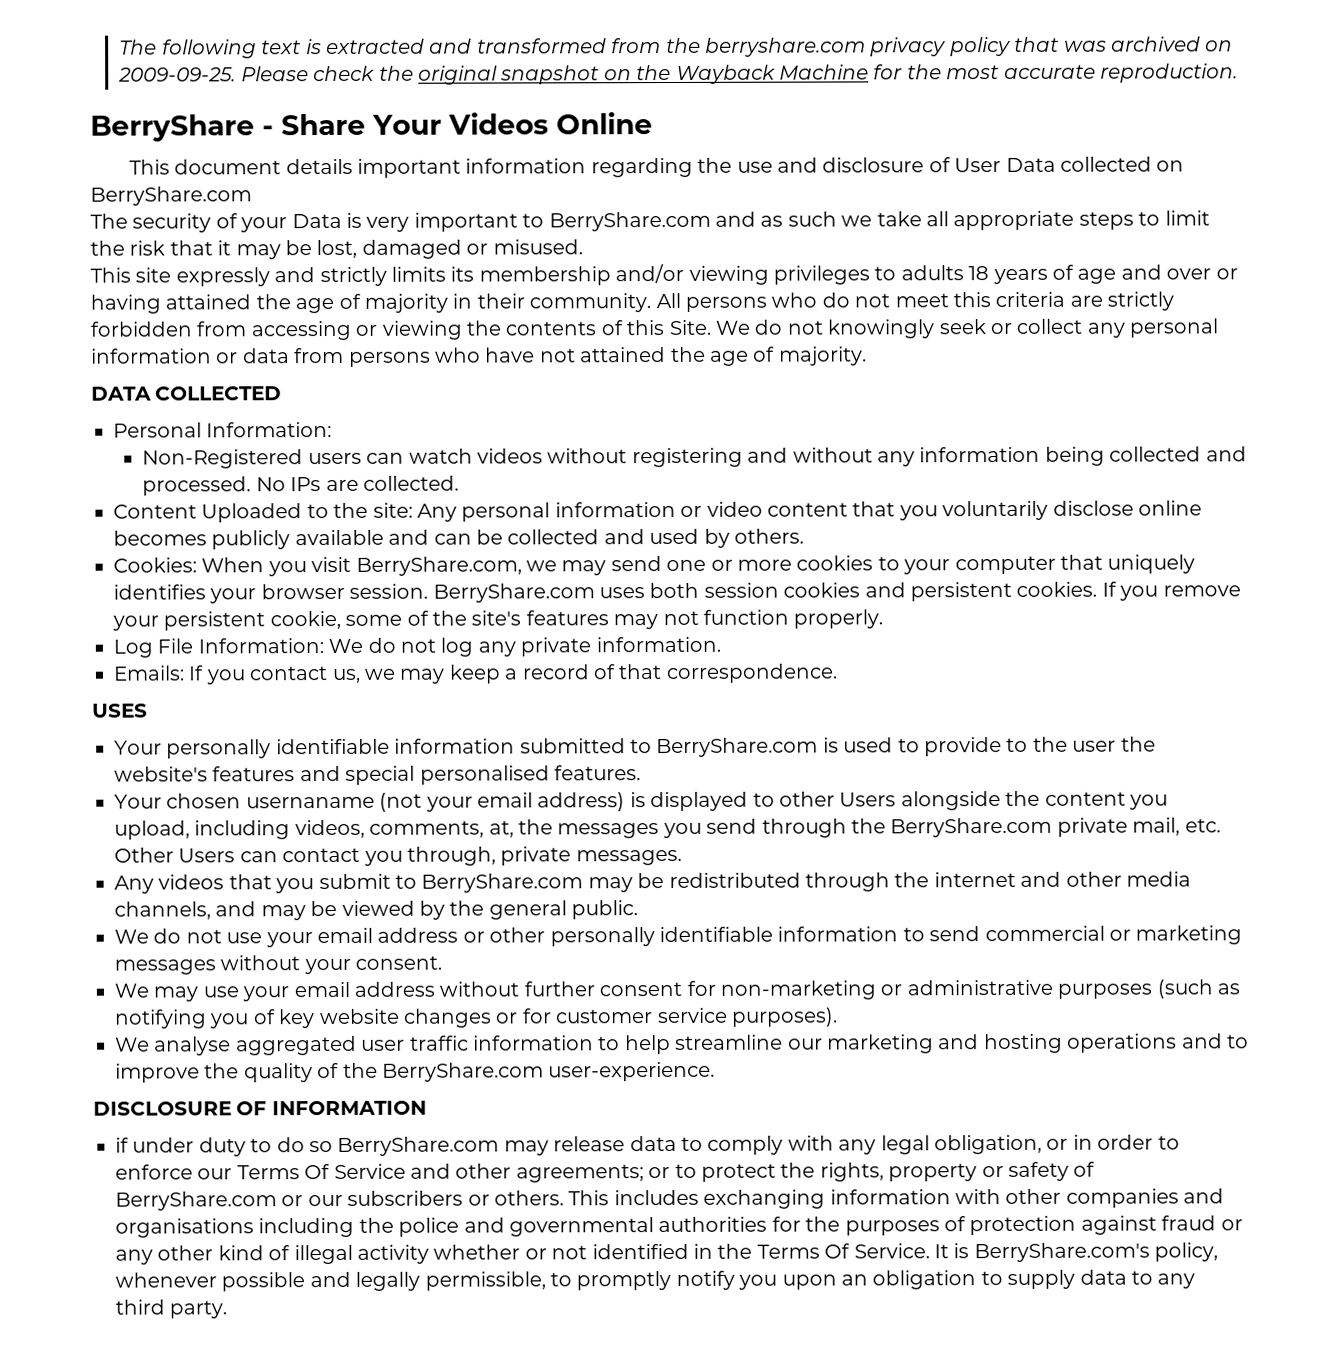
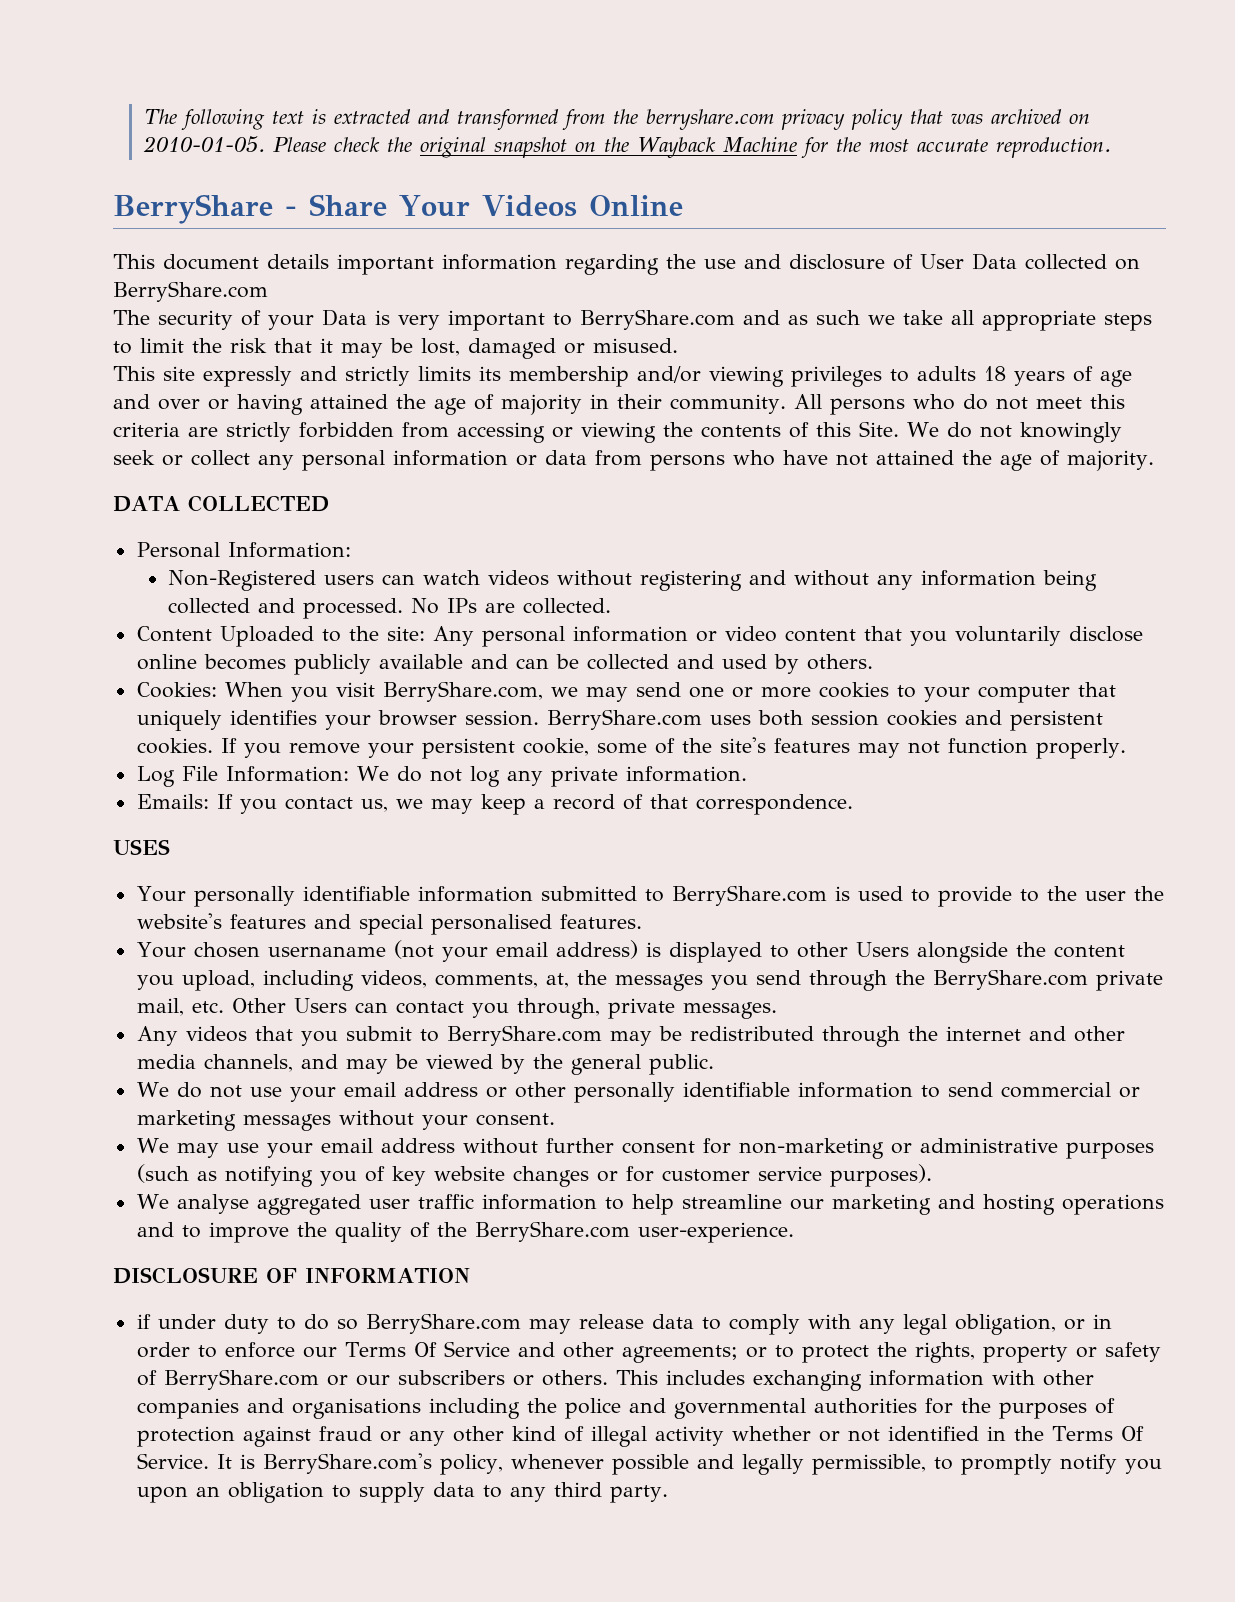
- The following text is extracted and transformed from the berryshare.com privacy policy that was archived on 2009-09-25.
+ The following text is extracted and transformed from the berryshare.com privacy policy that was archived on 2010-01-05.

